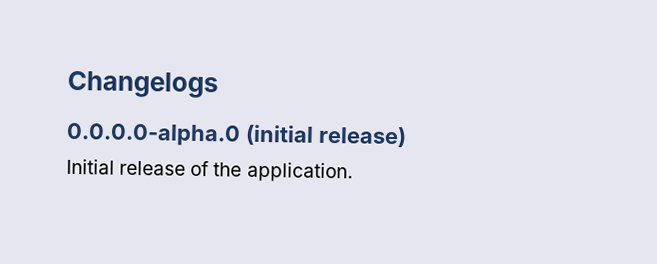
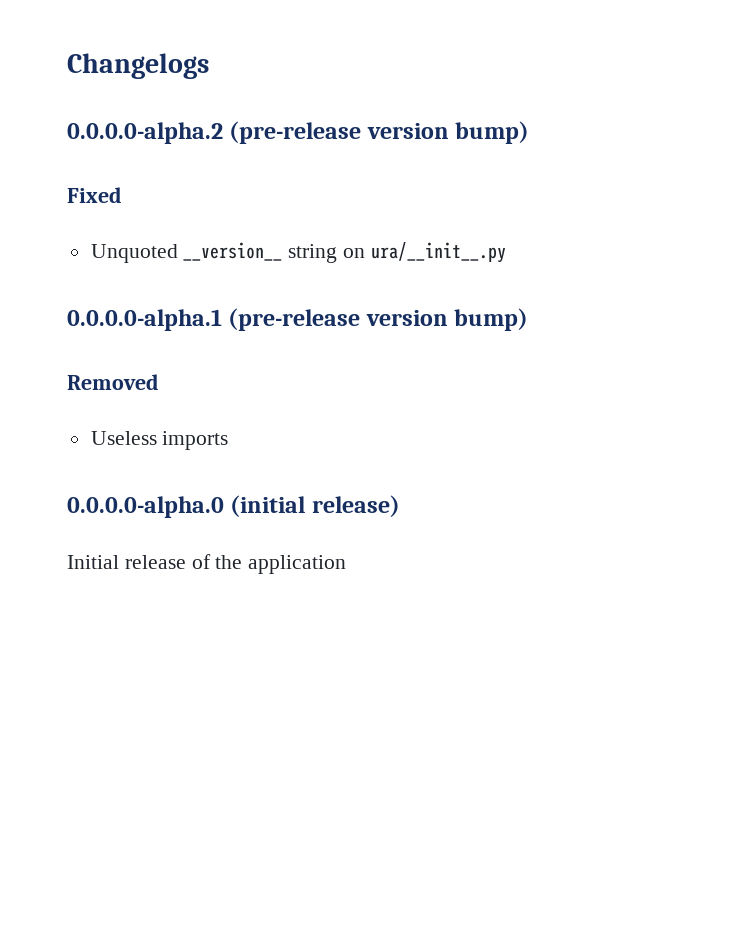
+ 0.0.0.0-alpha.2 (pre-release version bump)
+ Fixed
+ Unquoted __version__ string on ura/__init__.py
+ 0.0.0.0-alpha.1 (pre-release version bump)
+ Removed
+ Useless imports
- Initial release of the application.
+ Initial release of the application

